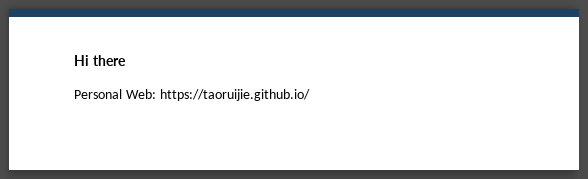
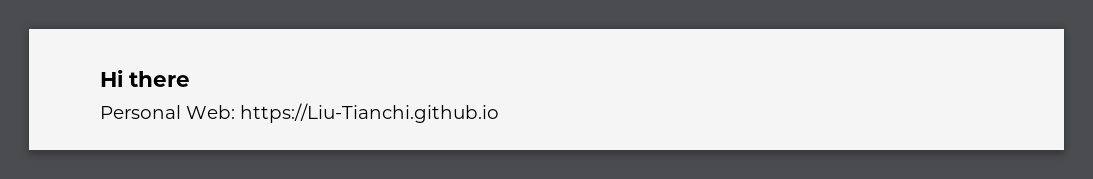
- Personal Web: https://taoruijie.github.io/
+ Personal Web: https://Liu-Tianchi.github.io

